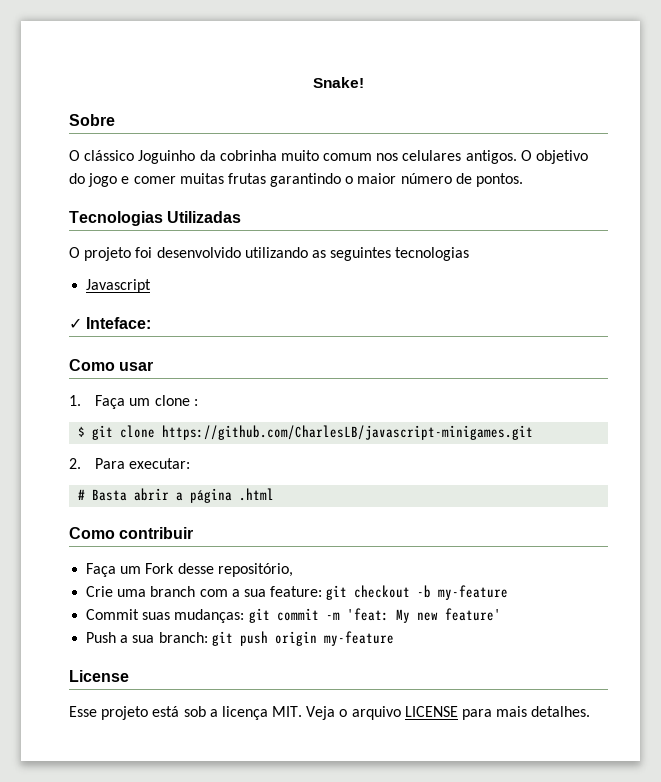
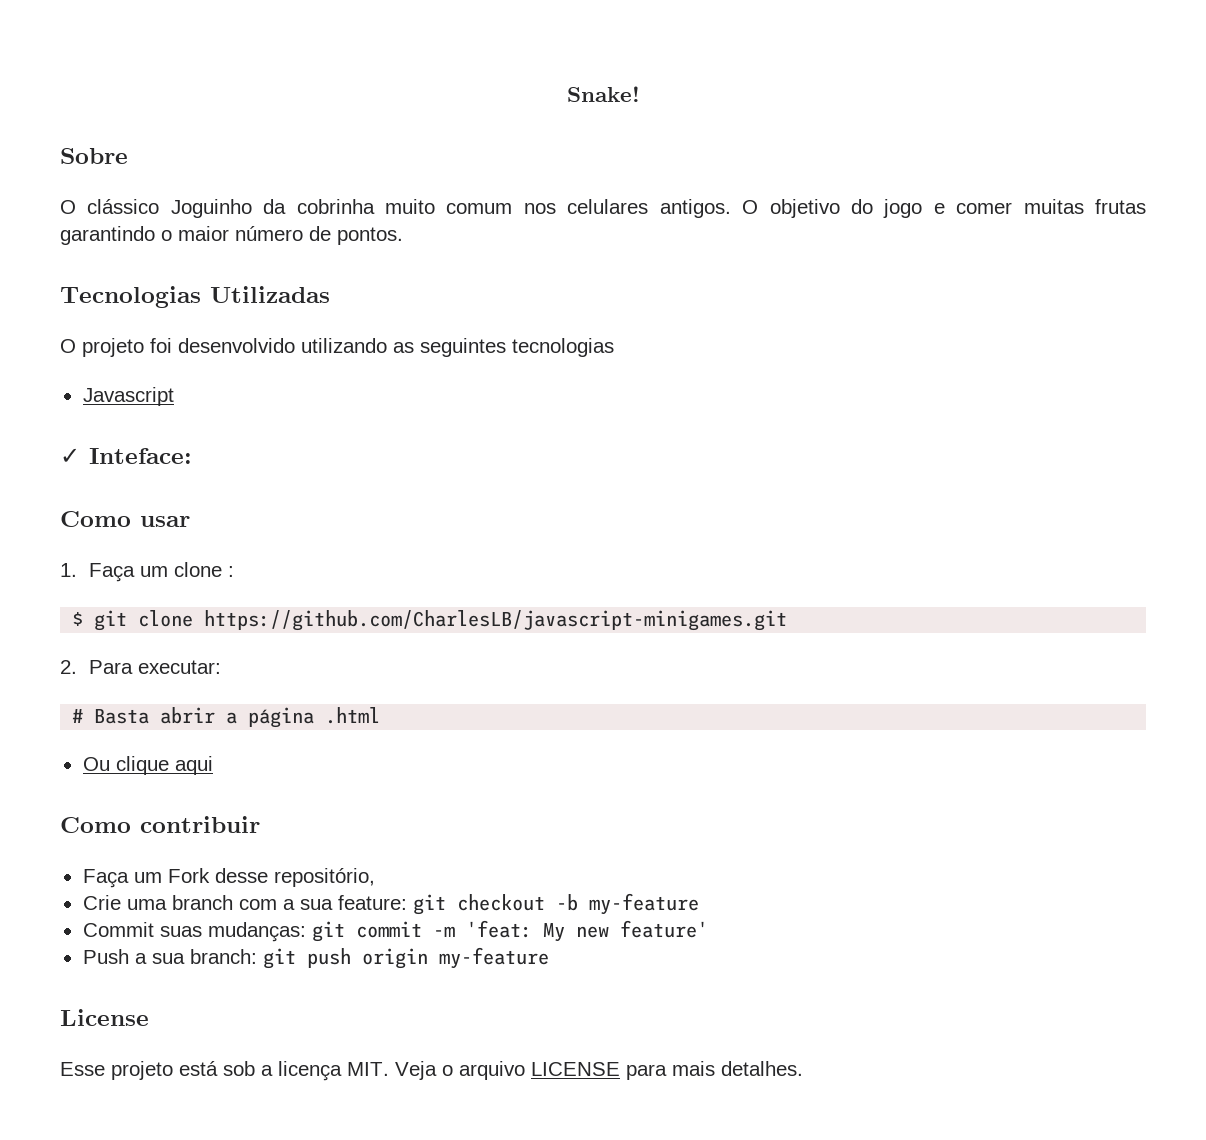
+ Ou clique aqui

